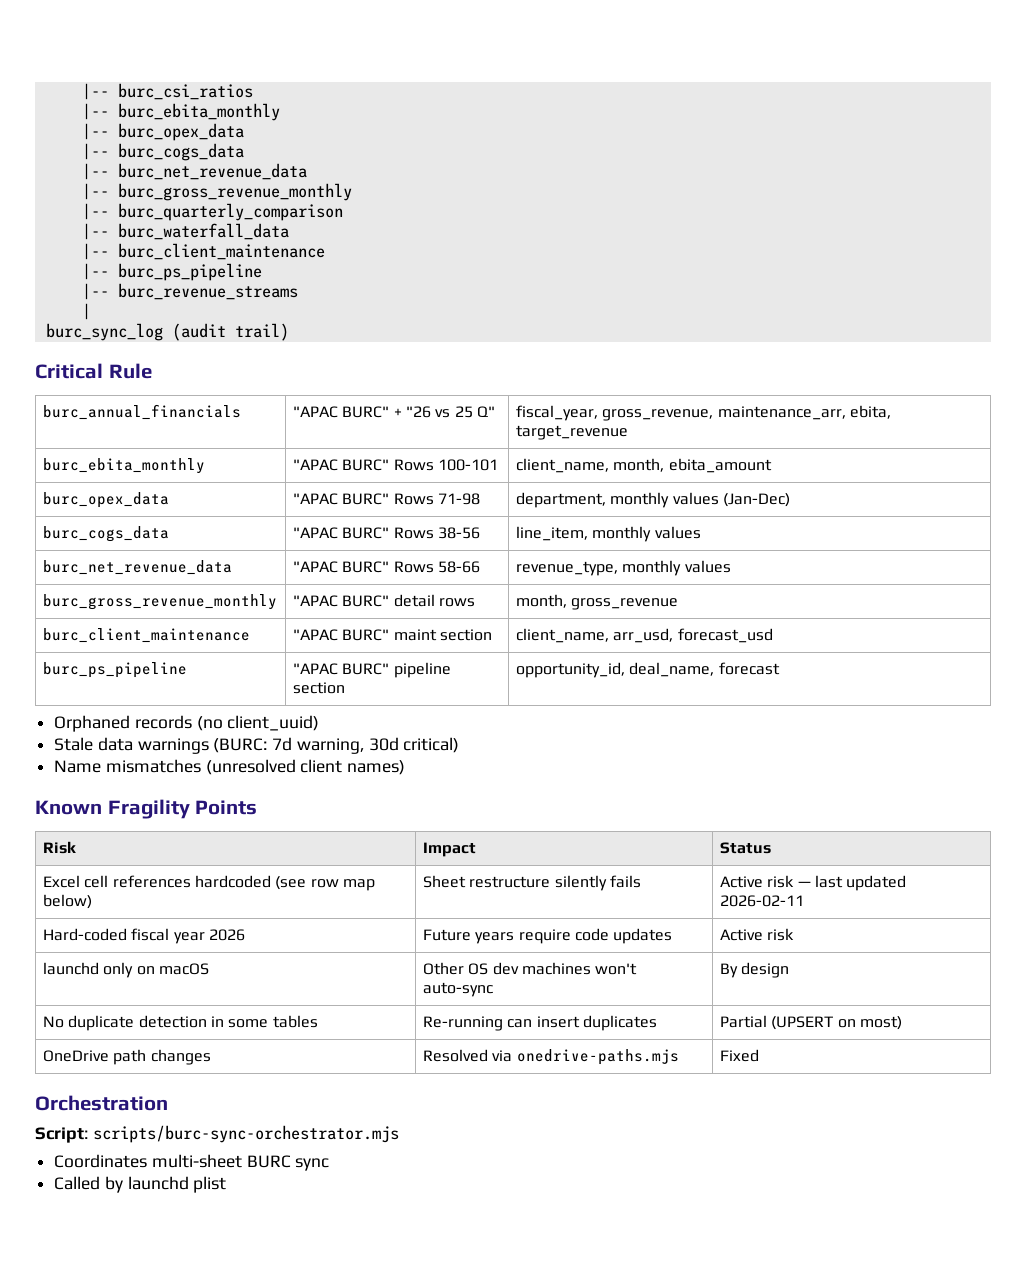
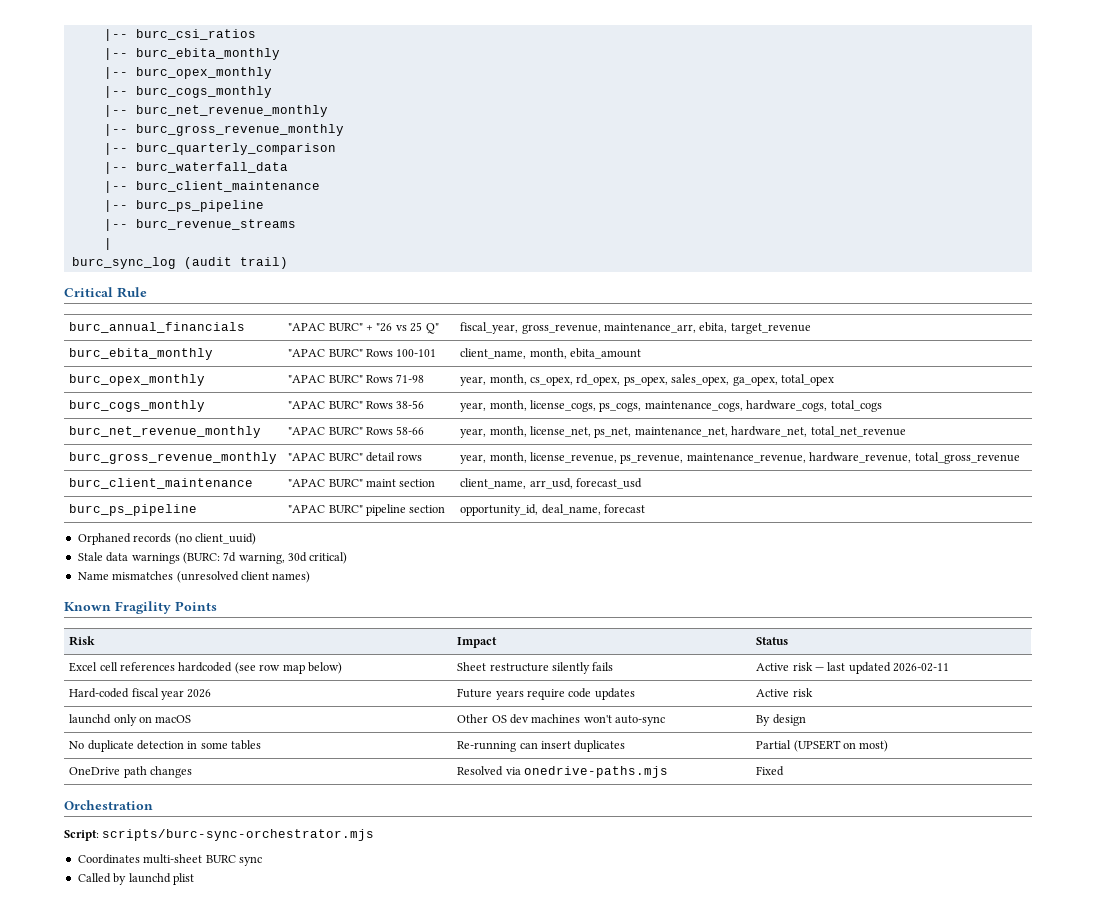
- |-- burc_opex_data
- |-- burc_cogs_data
- |-- burc_net_revenue_data
+ |-- burc_opex_monthly
+ |-- burc_cogs_monthly
+ |-- burc_net_revenue_monthly
- burc_opex_data | "APAC BURC" Rows 71-98 | department, monthly values (Jan-Dec)
- burc_cogs_data | "APAC BURC" Rows 38-56 | line_item, monthly values
- burc_net_revenue_data | "APAC BURC" Rows 58-66 | revenue_type, monthly values
+ burc_opex_monthly | "APAC BURC" Rows 71-98 | year, month, cs_opex, rd_opex, ps_opex, sales_opex, ga_opex, total_opex
+ burc_cogs_monthly | "APAC BURC" Rows 38-56 | year, month, license_cogs, ps_cogs, maintenance_cogs, hardware_cogs, total_cogs
+ burc_net_revenue_monthly | "APAC BURC" Rows 58-66 | year, month, license_net, ps_net, maintenance_net, hardware_net, total_net_revenue
- burc_gross_revenue_monthly | "APAC BURC" detail rows | month, gross_revenue
+ burc_gross_revenue_monthly | "APAC BURC" detail rows | year, month, license_revenue, ps_revenue, maintenance_revenue, hardware_revenue, total_gross_revenue

